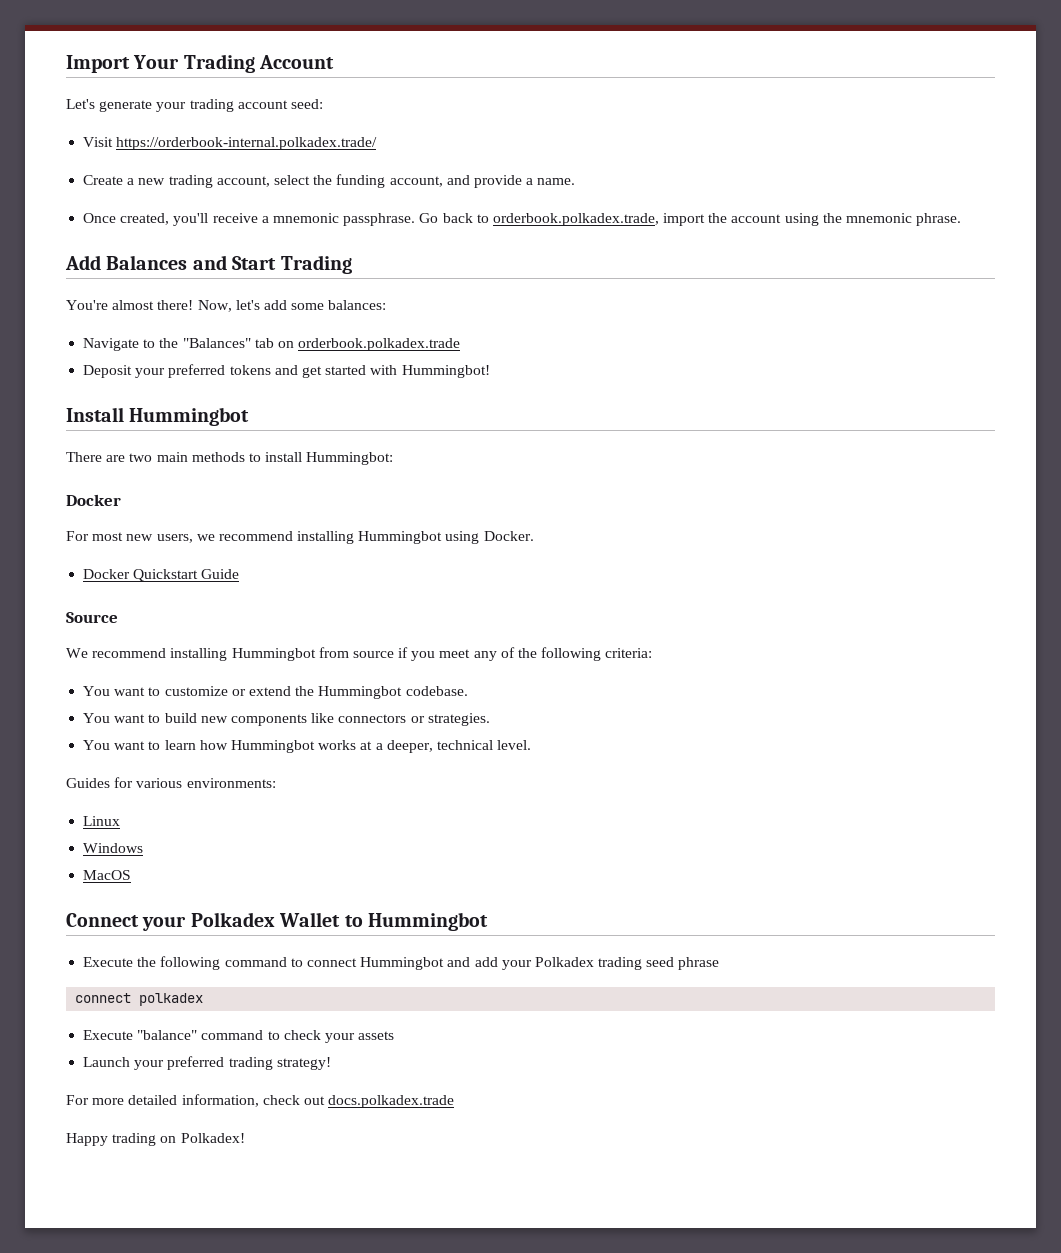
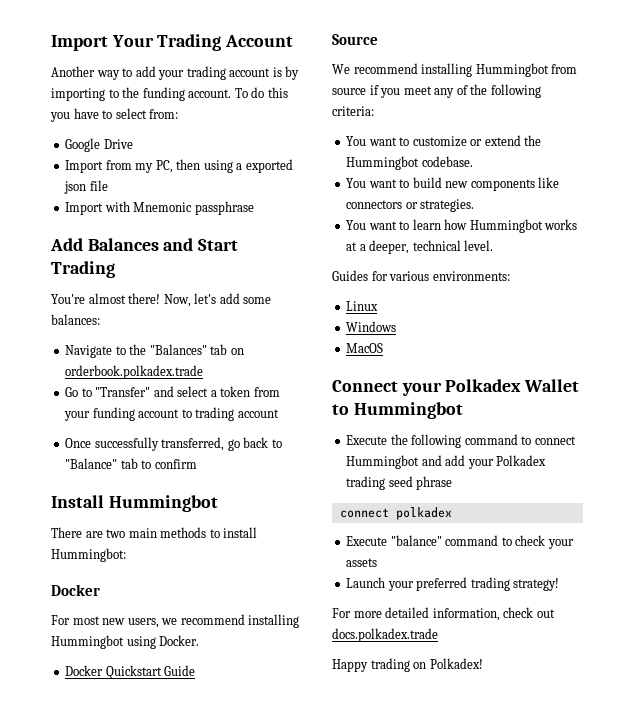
- Let's generate your trading account seed:
- Visit https://orderbook-internal.polkadex.trade/
- Create a new trading account, select the funding account, and provide a name.
- Once created, you'll receive a mnemonic passphrase. Go back to orderbook.polkadex.trade, import the account using the mnemonic phrase.
+ Another way to add your trading account is by importing to the funding account. To do this you have to select from:
+ Google Drive
+ Import from my PC, then using a exported json file
+ Import with Mnemonic passphrase
- Deposit your preferred tokens and get started with Hummingbot!
+ Go to "Transfer" and select a token from your funding account to trading account
+ Once successfully transferred, go back to "Balance" tab to confirm

